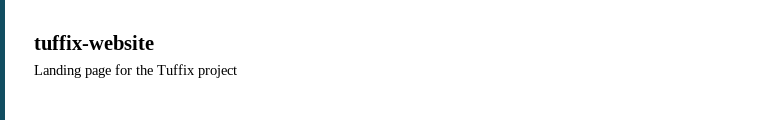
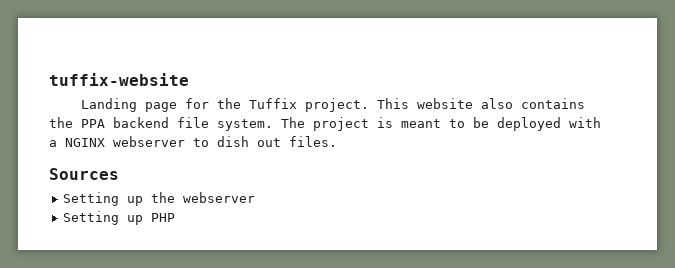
- Landing page for the Tuffix project
+ Landing page for the Tuffix project. This website also contains the PPA backend file system. The project is meant to be deployed with a NGINX webserver to dish out files.
+ Sources
+ Setting up the webserver
+ Setting up PHP

